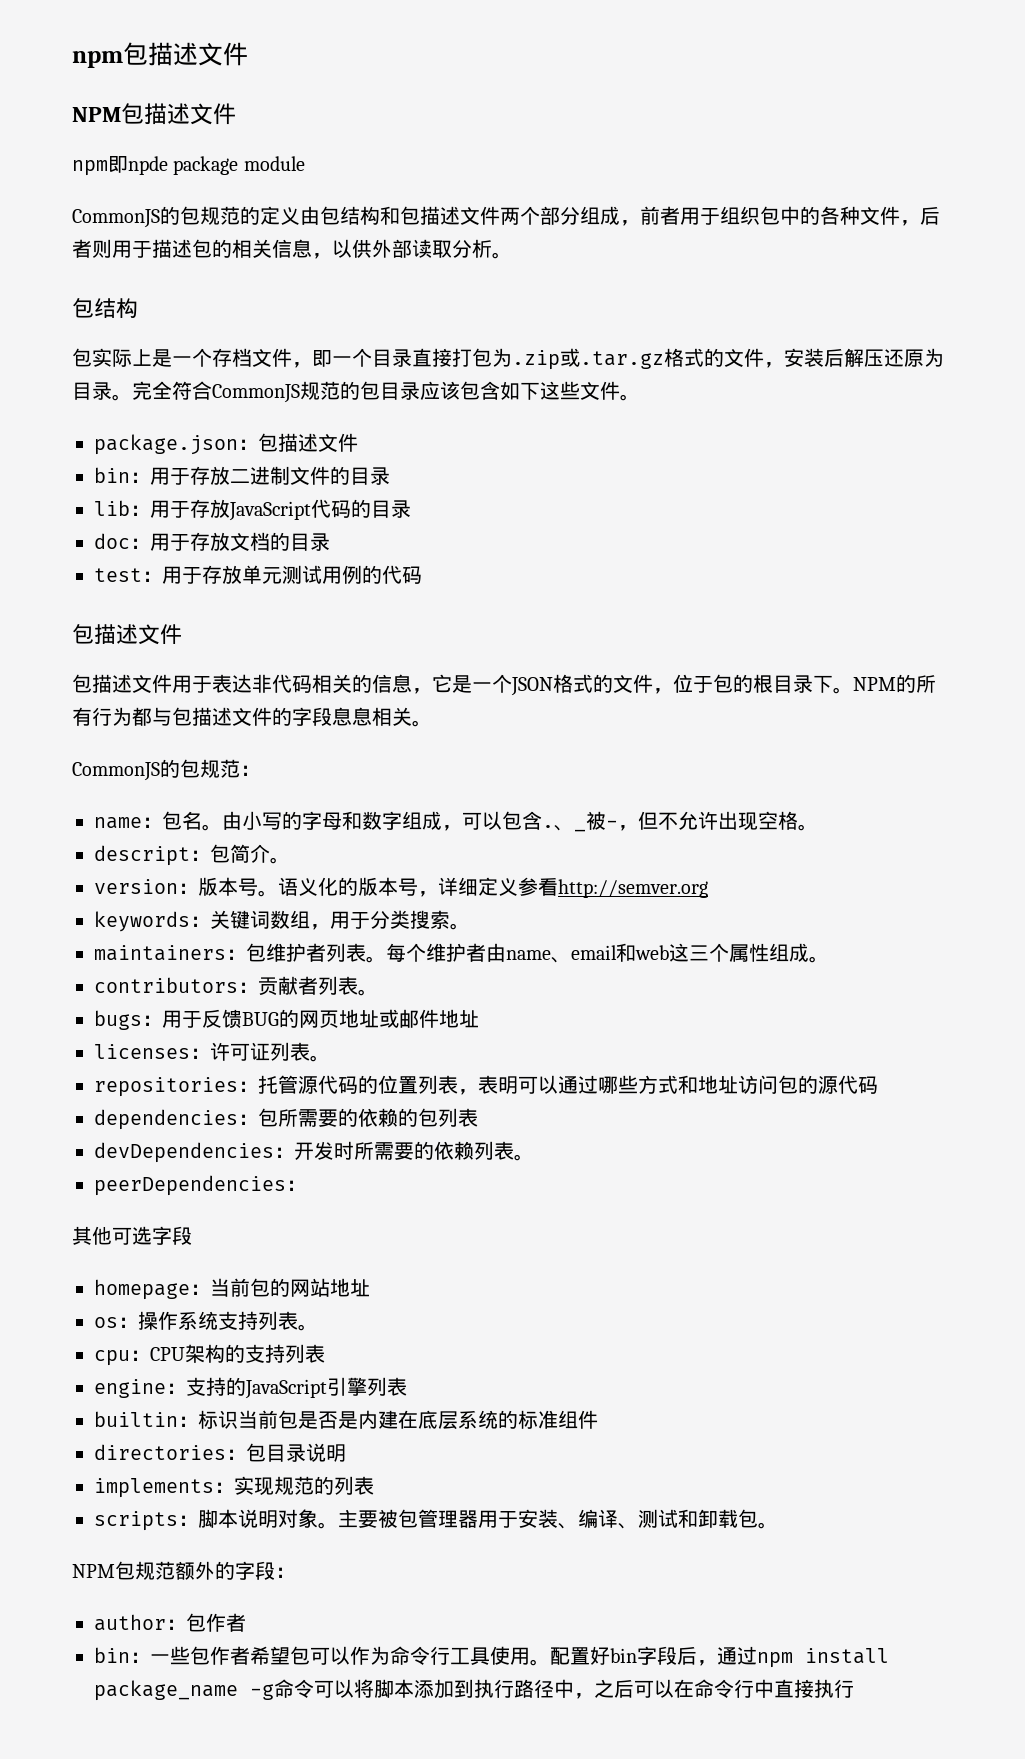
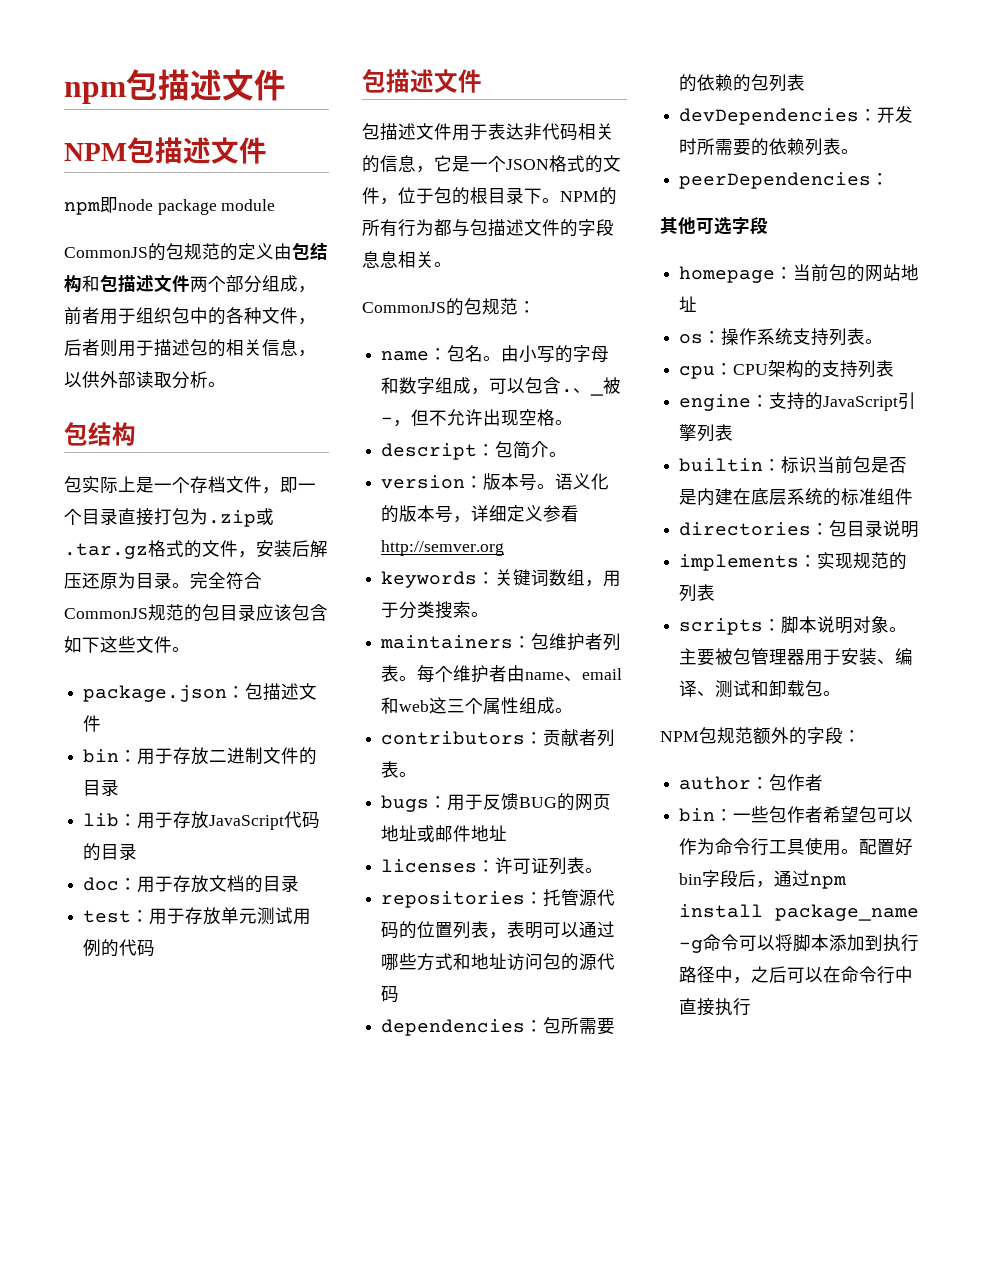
- npm即npde package module
+ npm即node package module

